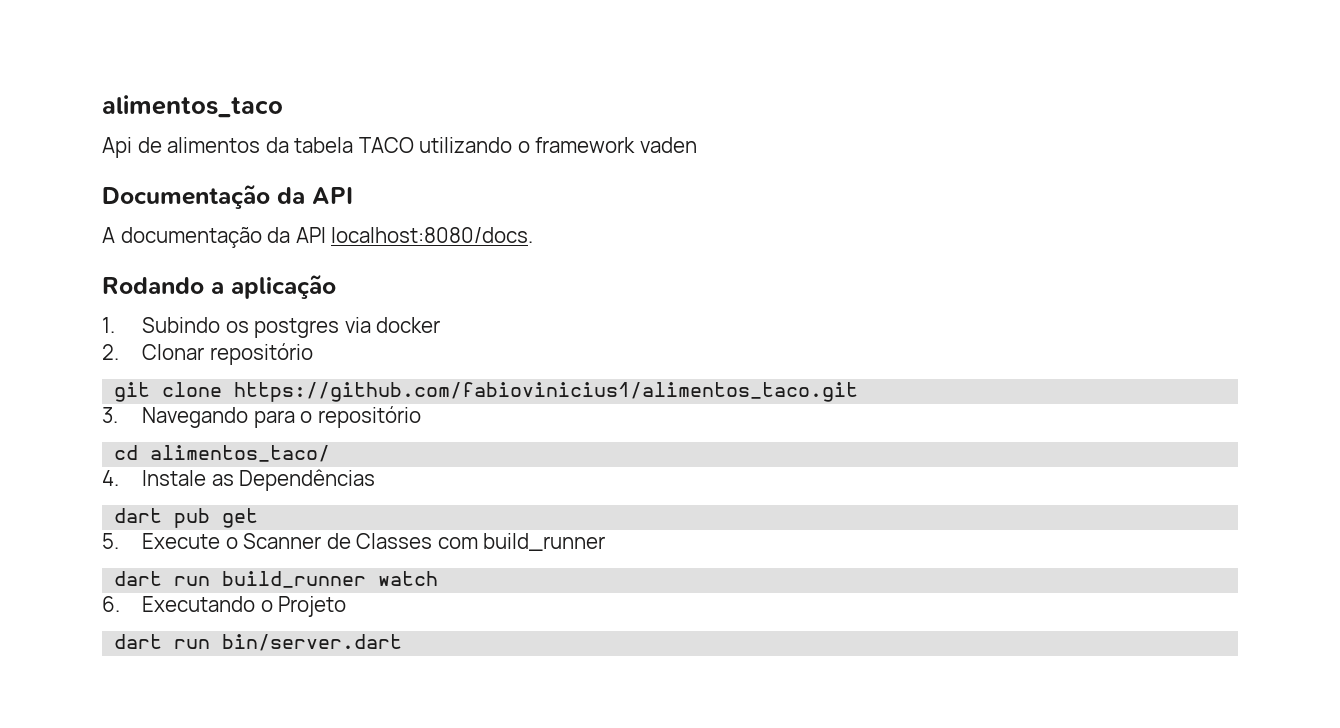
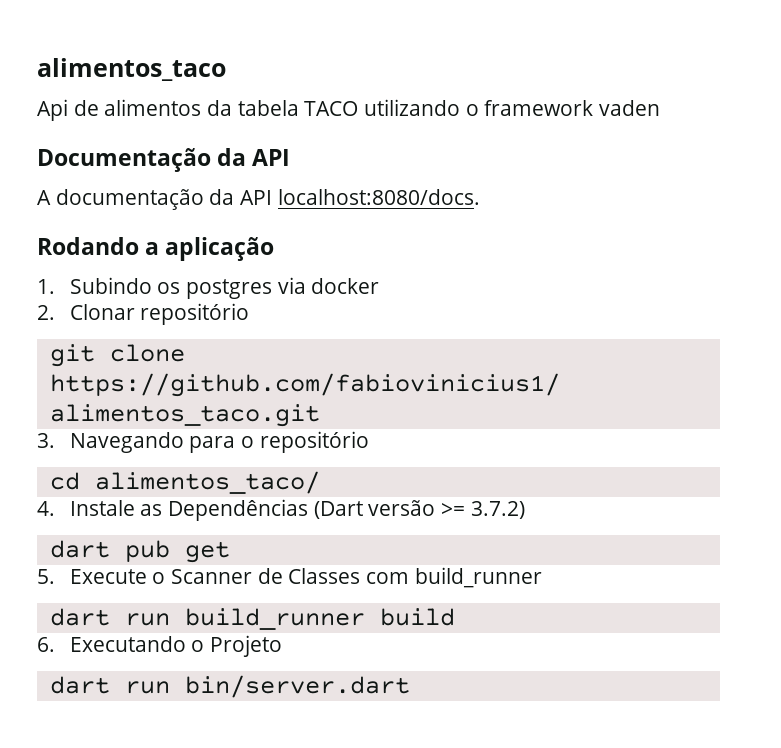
- 4. Instale as Dependências
+ 4. Instale as Dependências (Dart versão >= 3.7.2)
- dart run build_runner watch
+ dart run build_runner build

